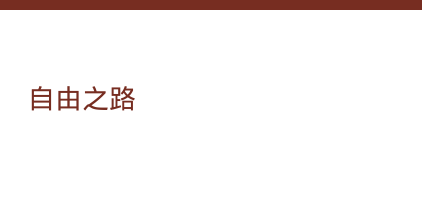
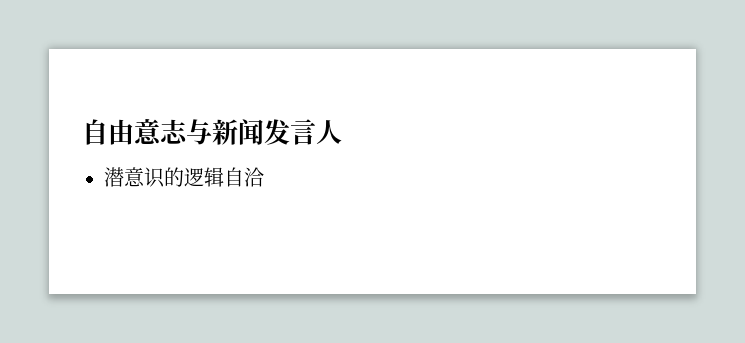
- 自由之路
+ 自由意志与新闻发言人
+ 潜意识的逻辑自洽

